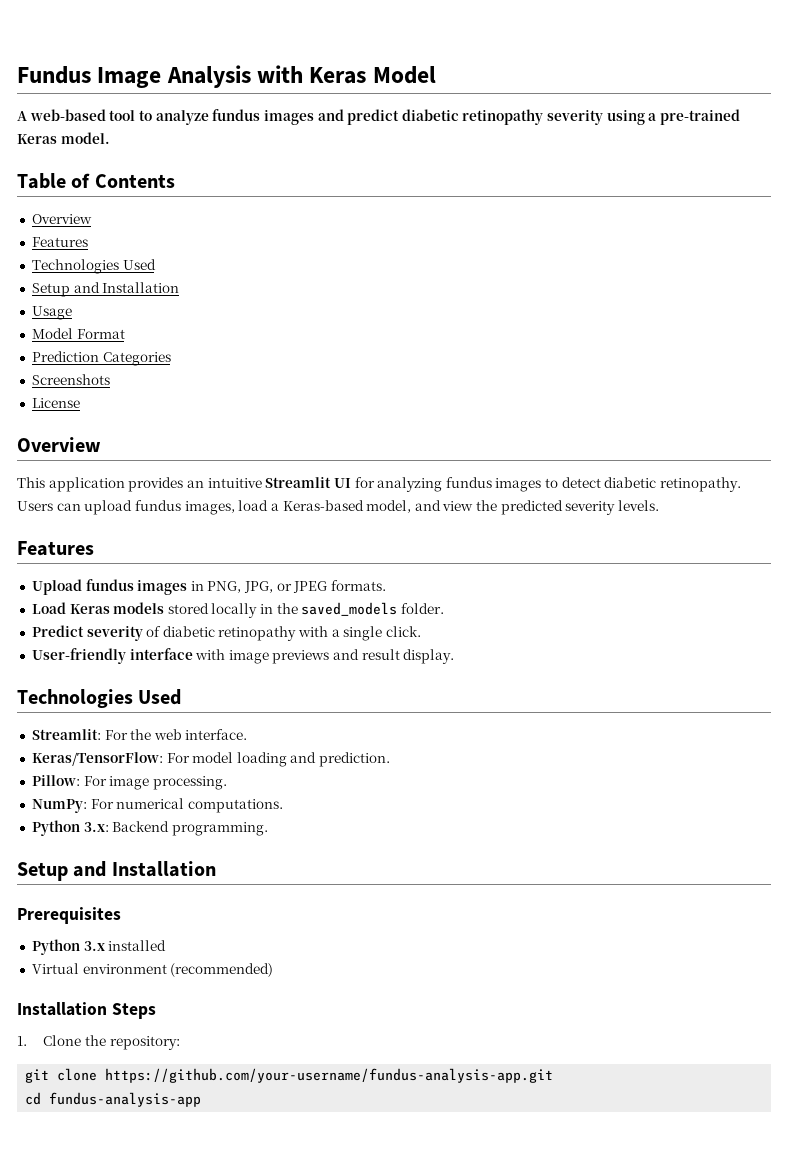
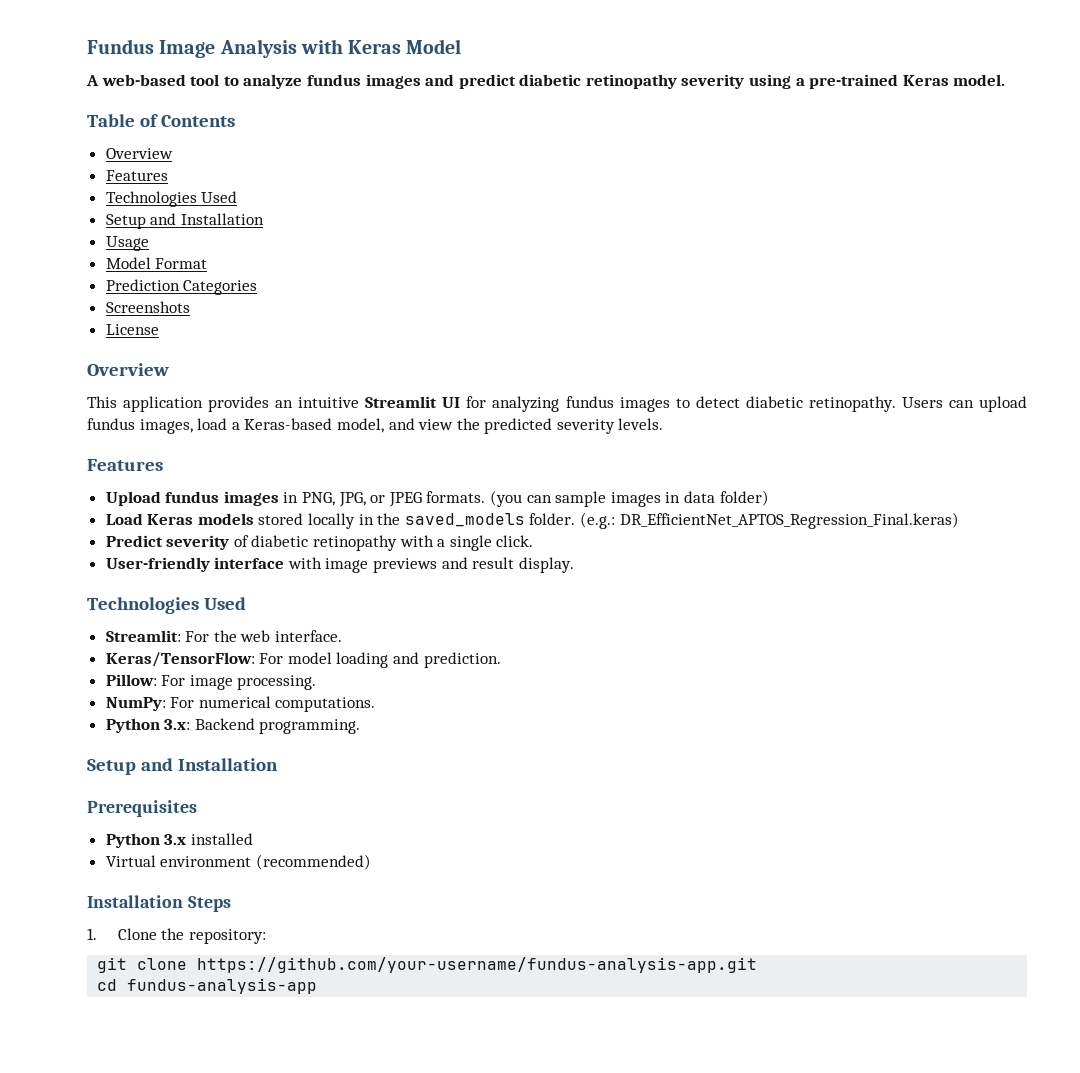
+ (you can sample images in data folder)
+ (e.g.: DR_EfficientNet_APTOS_Regression_Final.keras)

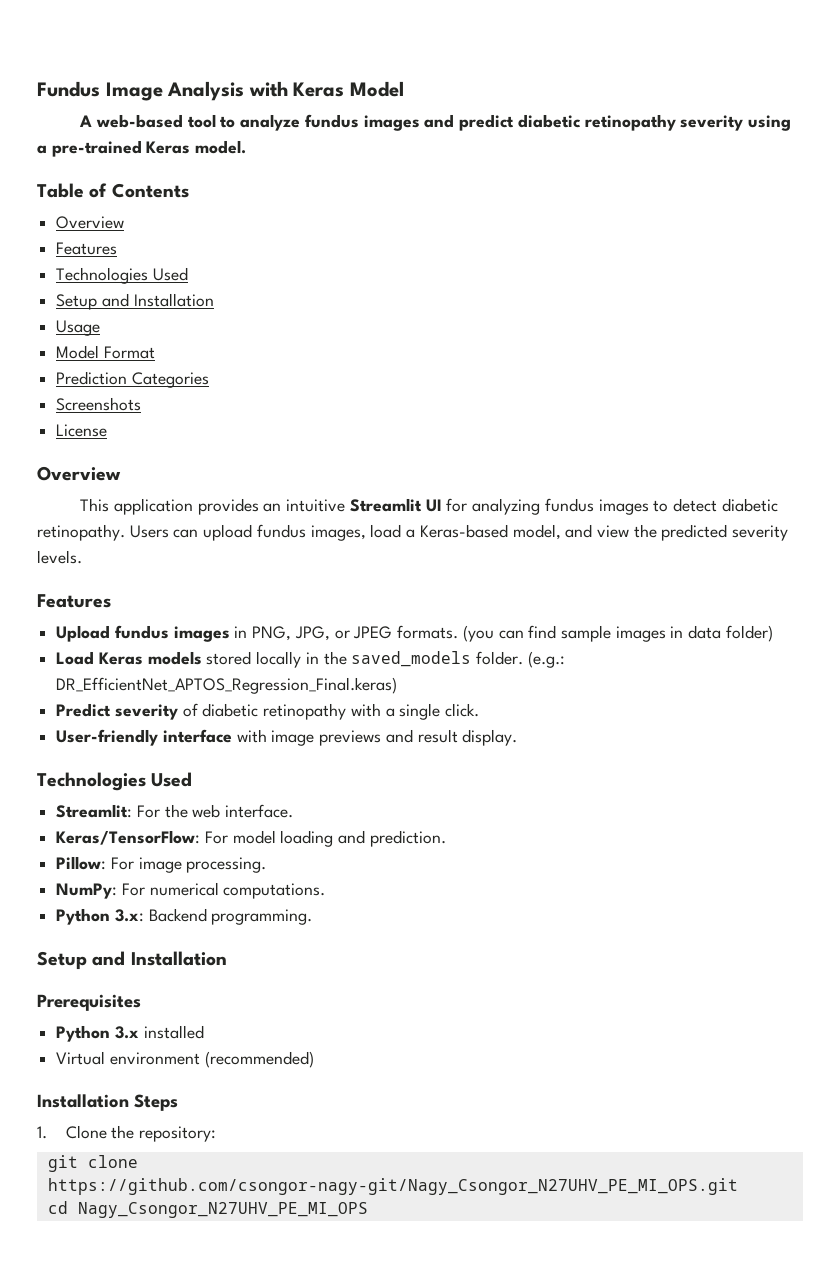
- (you can sample images in data folder)
+ (you can find sample images in data folder)
- git clone https://github.com/your-username/fundus-analysis-app.git
+ git clone https://github.com/csongor-nagy-git/Nagy_Csongor_N27UHV_PE_MI_OPS.git
- cd fundus-analysis-app
+ cd Nagy_Csongor_N27UHV_PE_MI_OPS

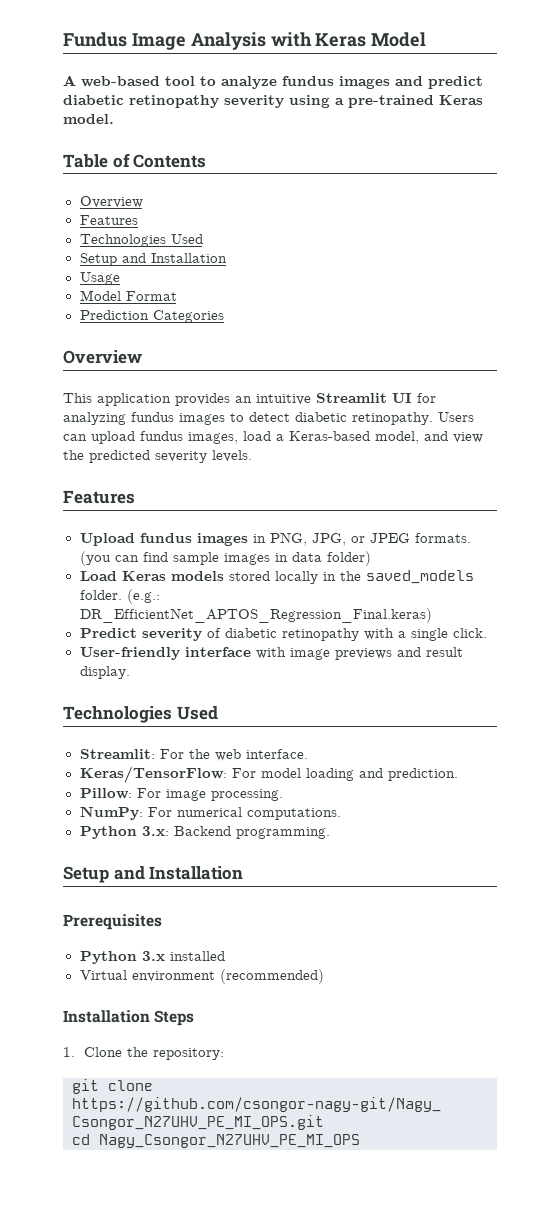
- Screenshots
- License

